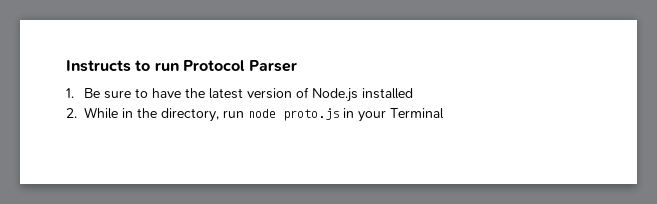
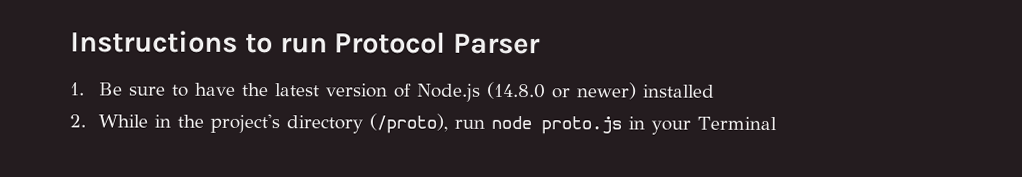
- Instructs to run Protocol Parser
+ Instructions to run Protocol Parser
- 1. Be sure to have the latest version of Node.js installed
+ 1. Be sure to have the latest version of Node.js (14.8.0 or newer) installed
- 2. While in the directory, run node proto.js in your Terminal
+ 2. While in the project's directory (/proto), run node proto.js in your Terminal

